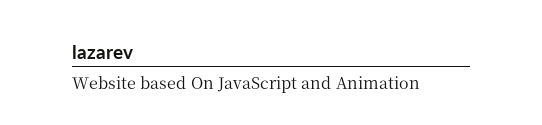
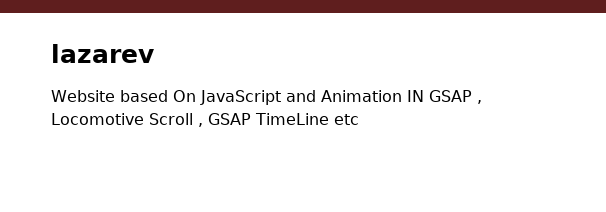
- Website based On JavaScript and Animation
+ Website based On JavaScript and Animation IN GSAP , Locomotive Scroll , GSAP TimeLine etc

